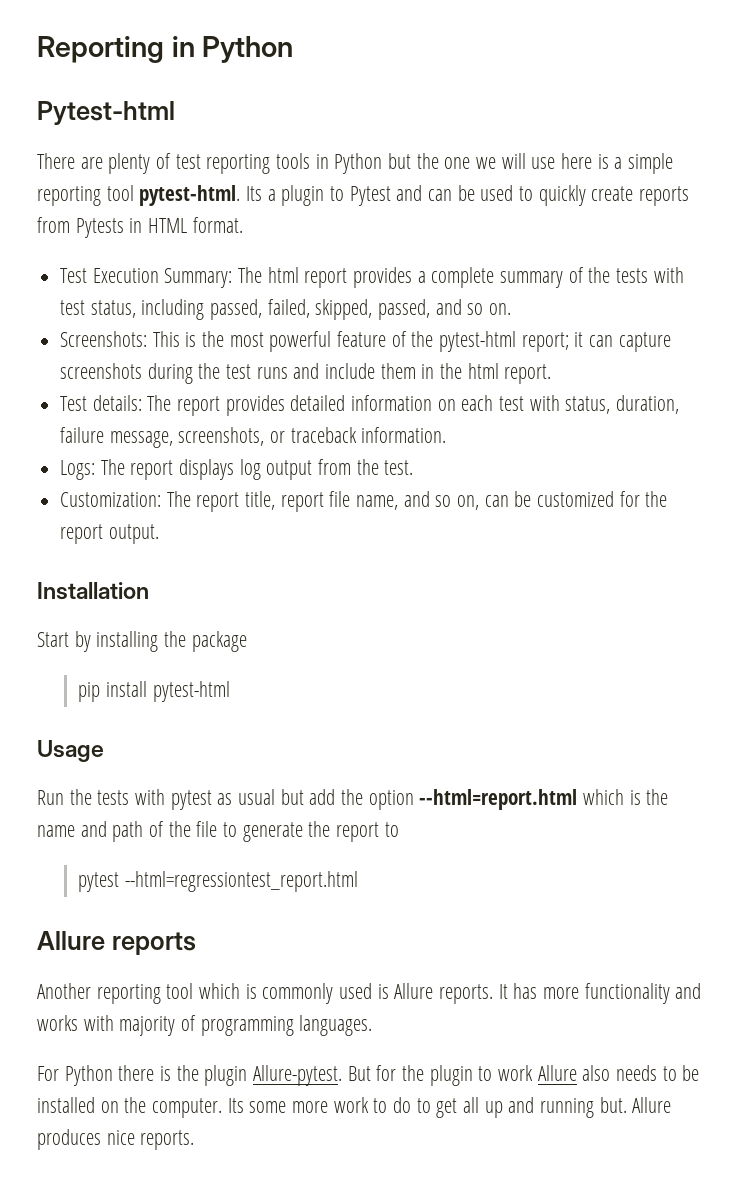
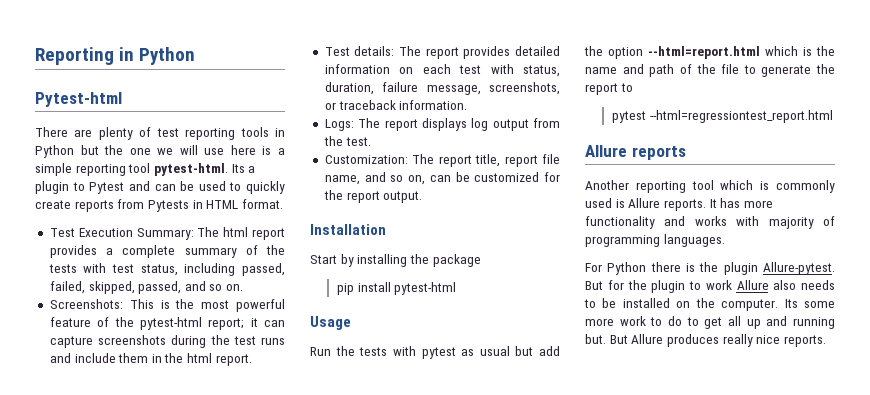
- Allure produces nice reports.
+ But Allure produces really nice reports.

